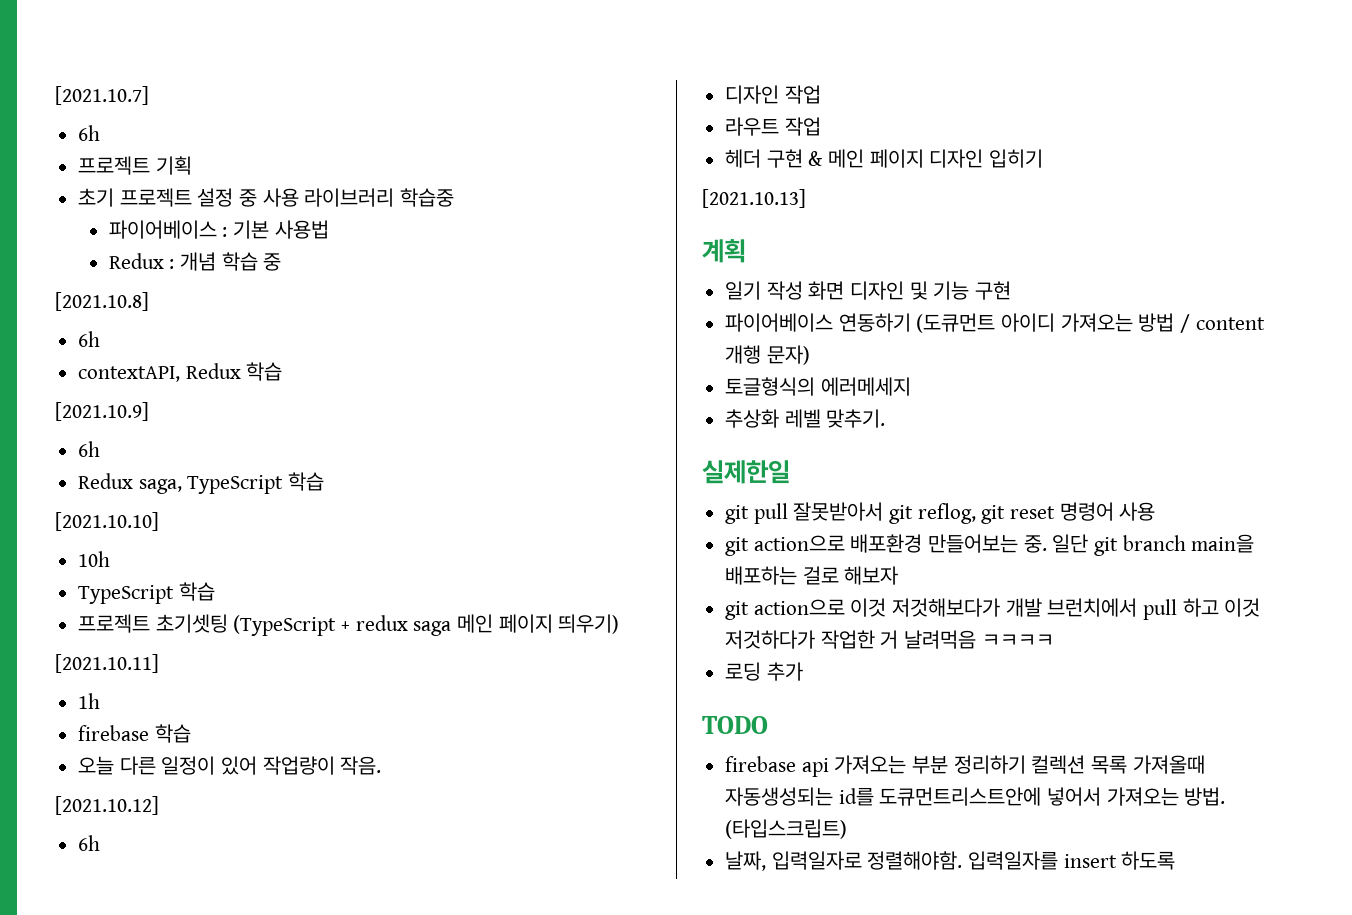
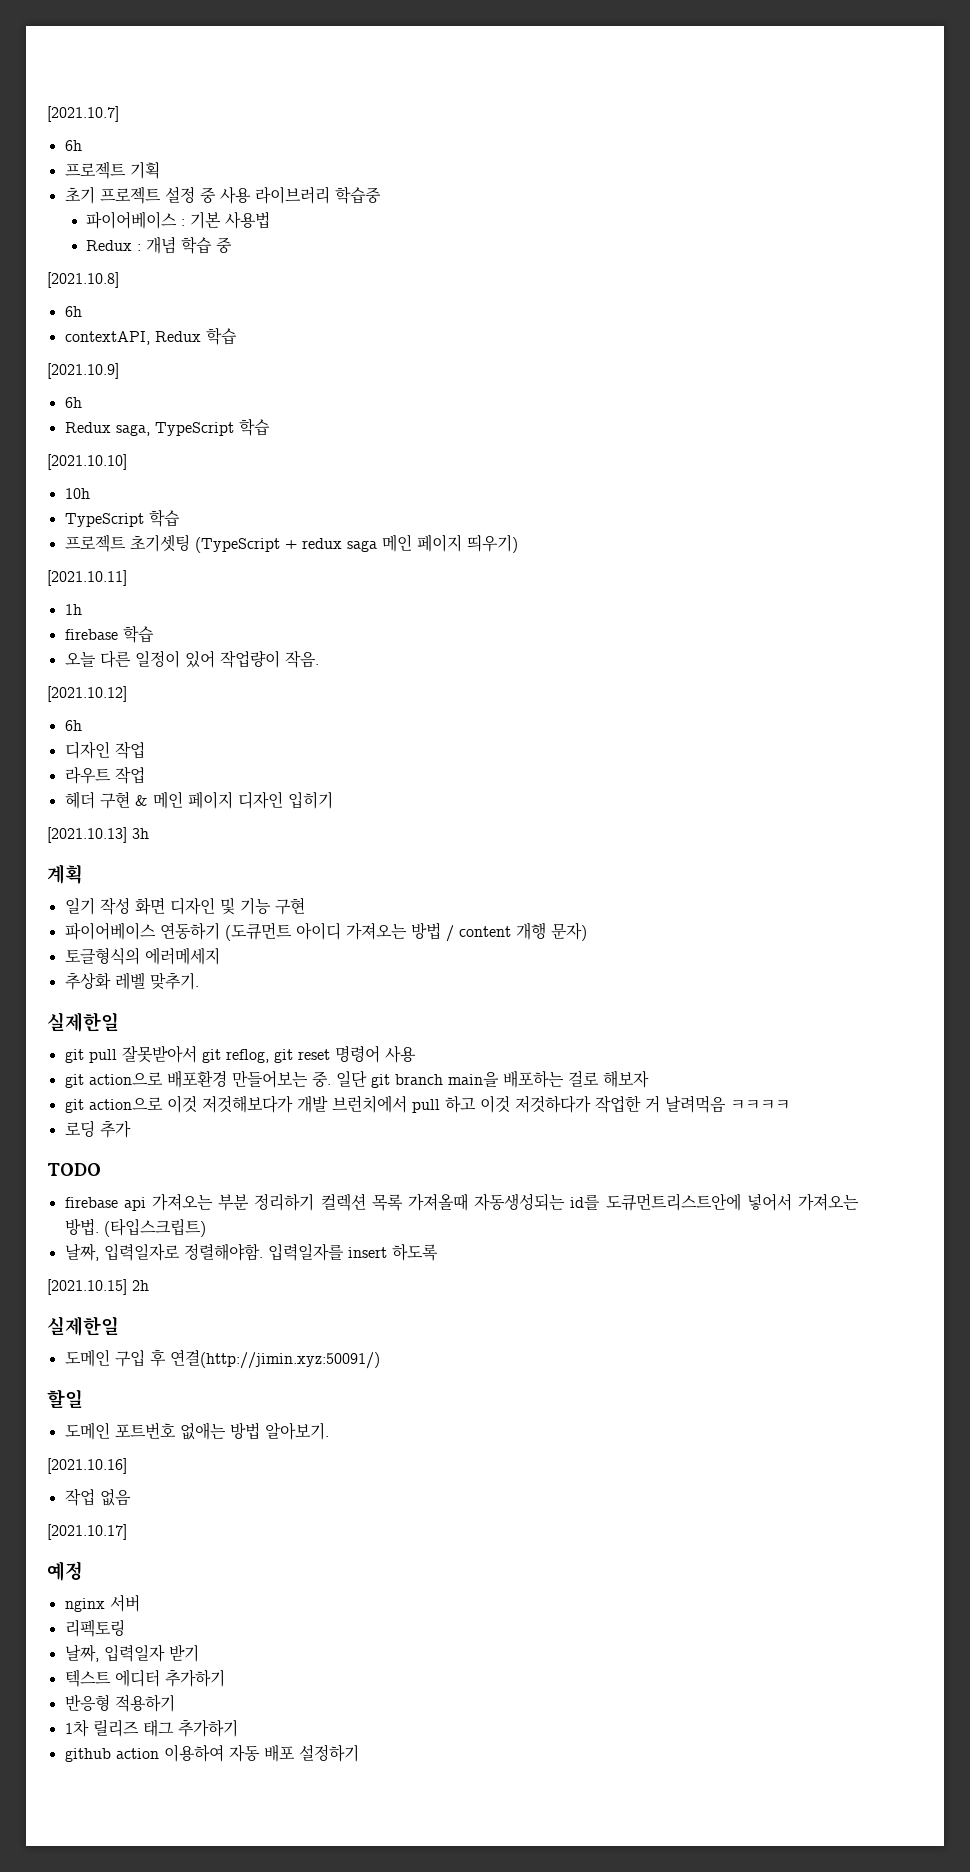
- [2021.10.13]
+ [2021.10.13] 3h
+ [2021.10.15] 2h
+ 실제한일
+ 도메인 구입 후 연결(http://jimin.xyz:50091/)
+ 할일
+ 도메인 포트번호 없애는 방법 알아보기.
+ [2021.10.16]
+ 작업 없음
+ [2021.10.17]
+ 예정
+ nginx 서버
+ 리펙토링
+ 날짜, 입력일자 받기
+ 텍스트 에디터 추가하기
+ 반응형 적용하기
+ 1차 릴리즈 태그 추가하기
+ github action 이용하여 자동 배포 설정하기

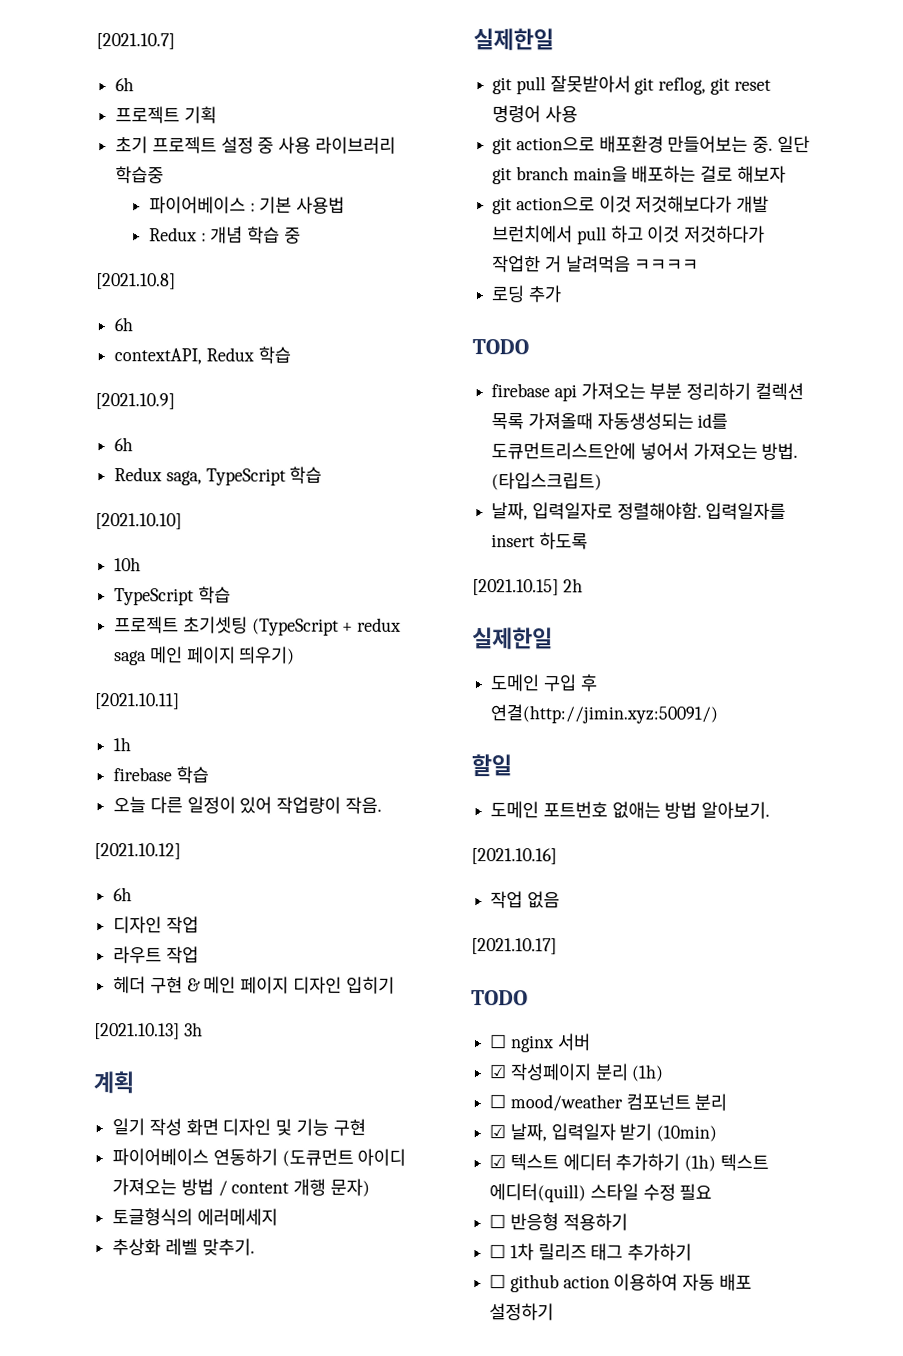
  [2021.10.17]
- 예정
- nginx 서버
+ TODO
+ ☐ nginx 서버
- 리펙토링
- 날짜, 입력일자 받기
- 텍스트 에디터 추가하기
- 반응형 적용하기
+ ☑ 작성페이지 분리 (1h)
+ ☐ mood/weather 컴포넌트 분리
+ ☑ 날짜, 입력일자 받기 (10min)
+ ☑ 텍스트 에디터 추가하기 (1h) 텍스트 에디터(quill) 스타일 수정 필요
+ ☐ 반응형 적용하기
- 1차 릴리즈 태그 추가하기
+ ☐ 1차 릴리즈 태그 추가하기
- github action 이용하여 자동 배포 설정하기
+ ☐ github action 이용하여 자동 배포 설정하기

